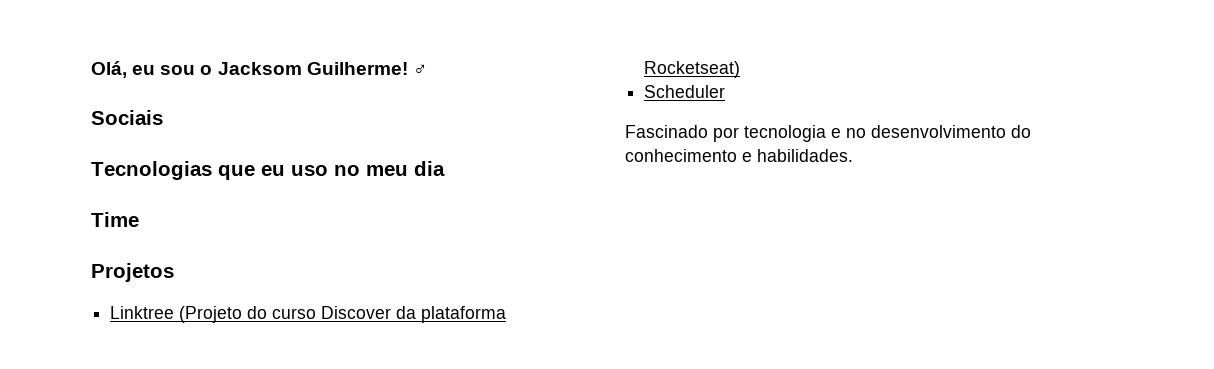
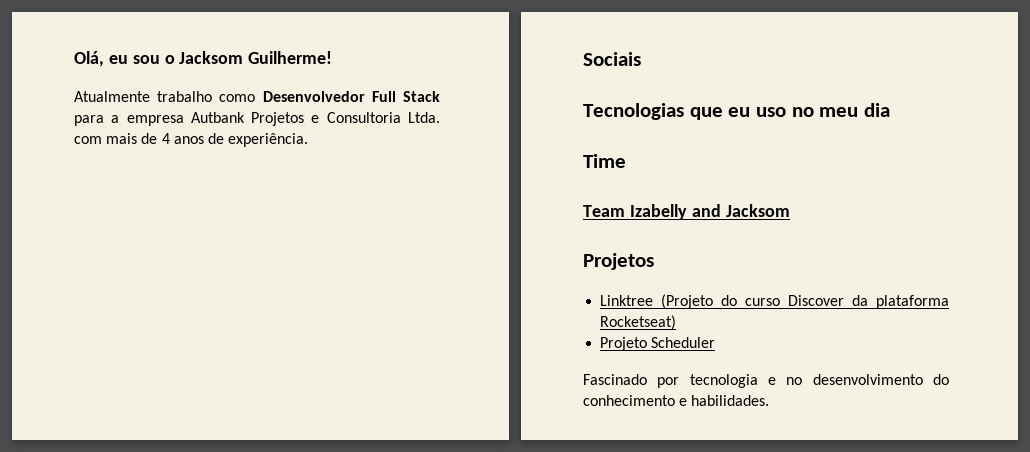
- Olá, eu sou o Jacksom Guilherme! ♂
+ Olá, eu sou o Jacksom Guilherme!
+ Atualmente trabalho como Desenvolvedor Full Stack para a empresa Autbank Projetos e Consultoria Ltda. com mais de 4 anos de experiência.
+ Team Izabelly and Jacksom
- Scheduler
+ Projeto Scheduler

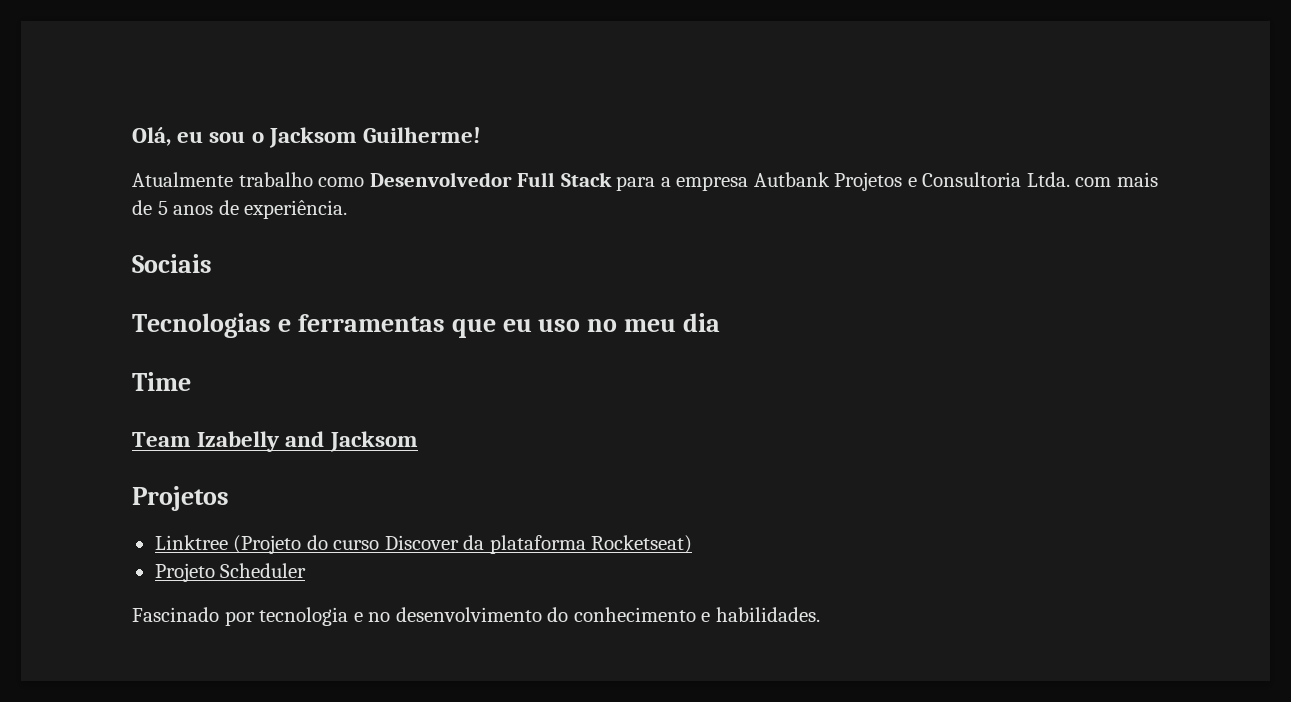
- Atualmente trabalho como Desenvolvedor Full Stack para a empresa Autbank Projetos e Consultoria Ltda. com mais de 4 anos de experiência.
+ Atualmente trabalho como Desenvolvedor Full Stack para a empresa Autbank Projetos e Consultoria Ltda. com mais de 5 anos de experiência.
- Tecnologias que eu uso no meu dia
+ Tecnologias e ferramentas que eu uso no meu dia

